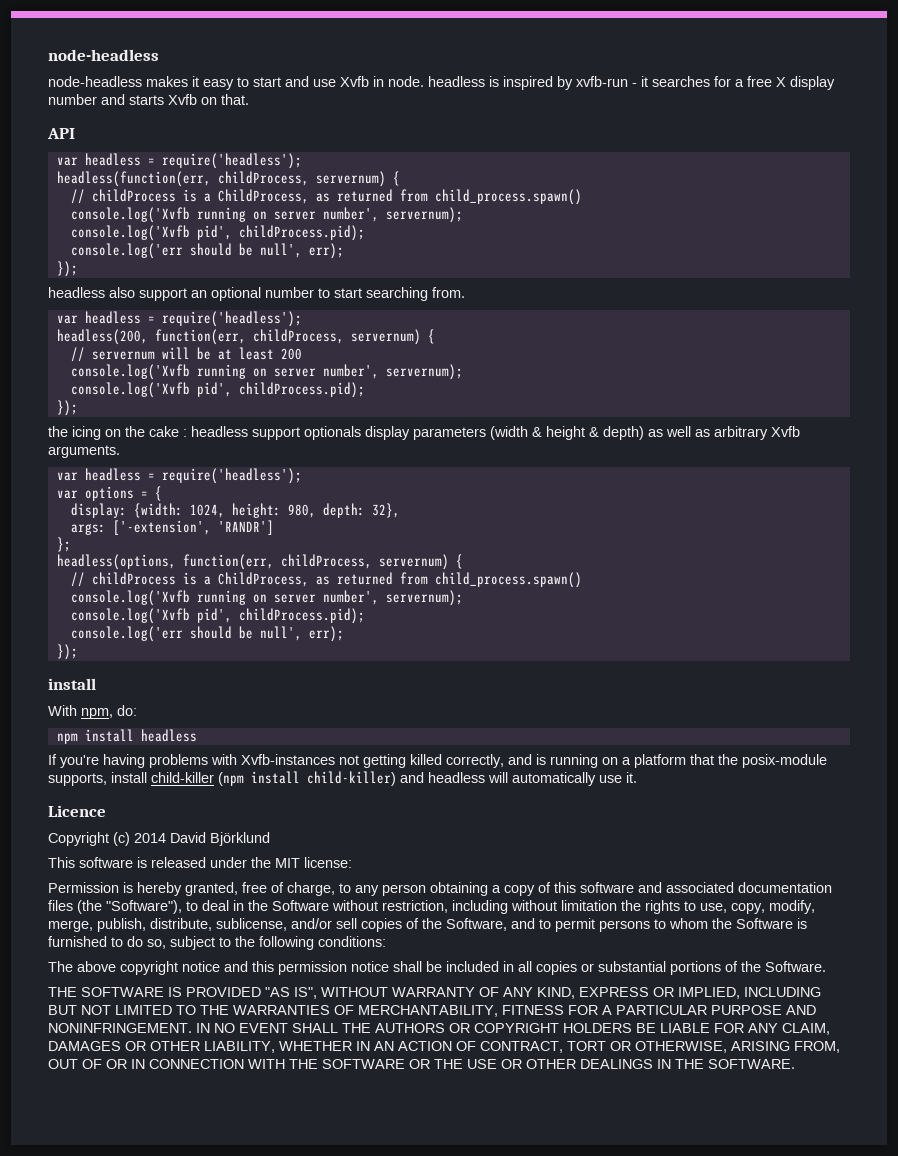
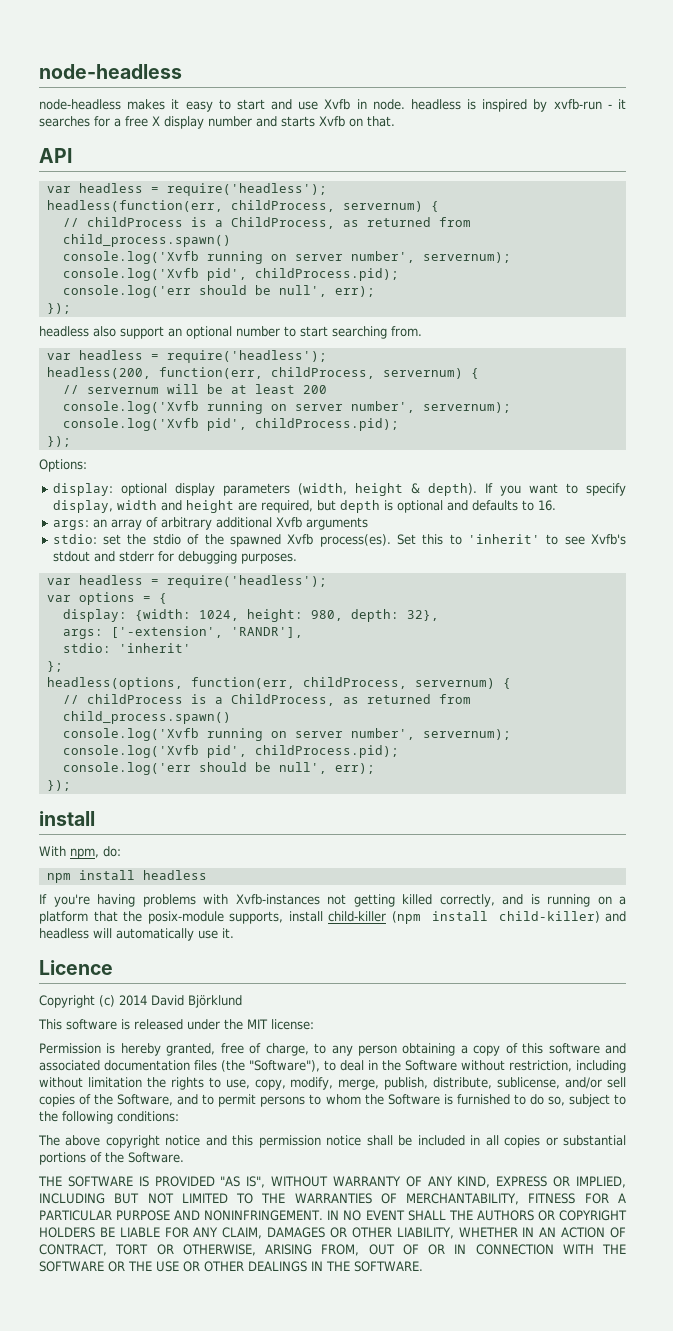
- the icing on the cake : headless support optionals display parameters (width & height & depth) as well as arbitrary Xvfb arguments.
+ Options:
+ display: optional display parameters (width, height & depth). If you want to specify display, width and height are required, but depth is optional and defaults to 16.
+ args: an array of arbitrary additional Xvfb arguments
+ stdio: set the stdio of the spawned Xvfb process(es). Set this to 'inherit' to see Xvfb's stdout and stderr for debugging purposes.
- args: ['-extension', 'RANDR']
+ args: ['-extension', 'RANDR'],
+ stdio: 'inherit'

